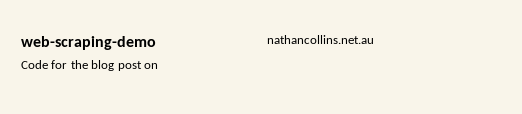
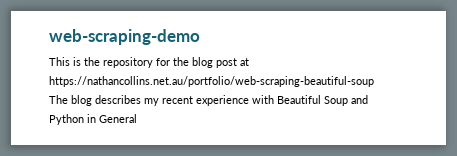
- Code for the blog post on nathancollins.net.au
+ This is the repository for the blog post at https://nathancollins.net.au/portfolio/web-scraping-beautiful-soup The blog describes my recent experience with Beautiful Soup and Python in General

